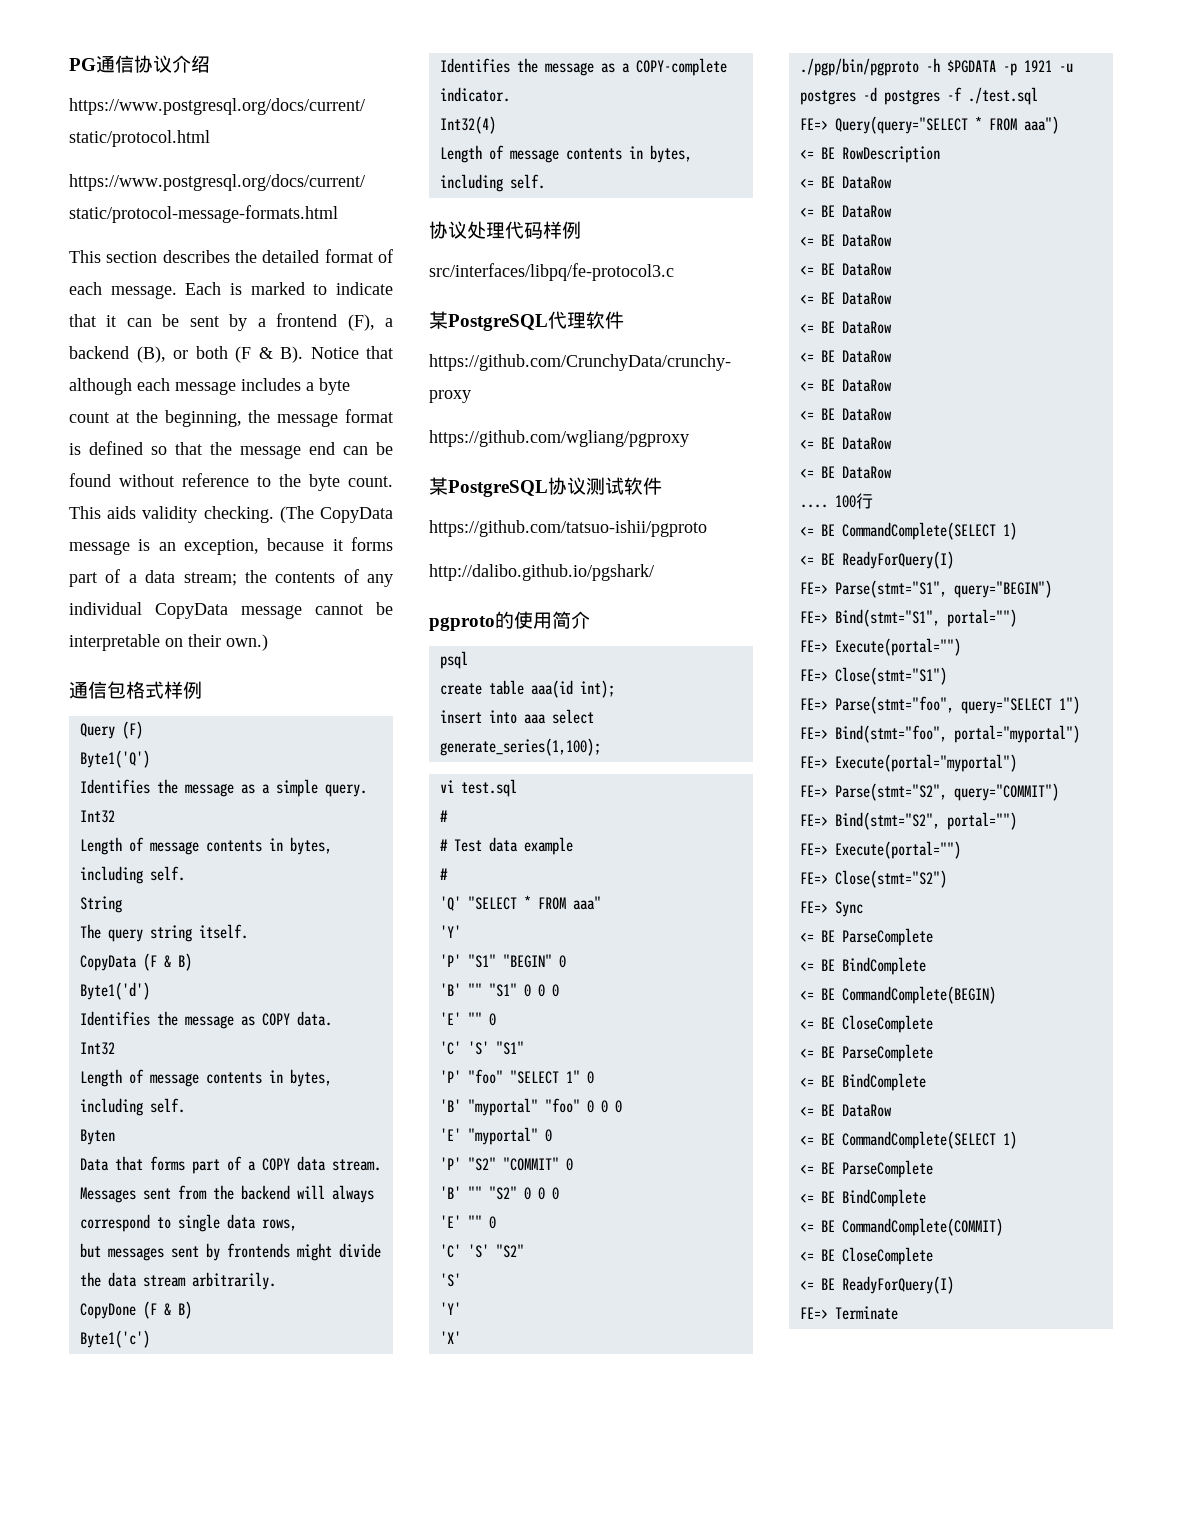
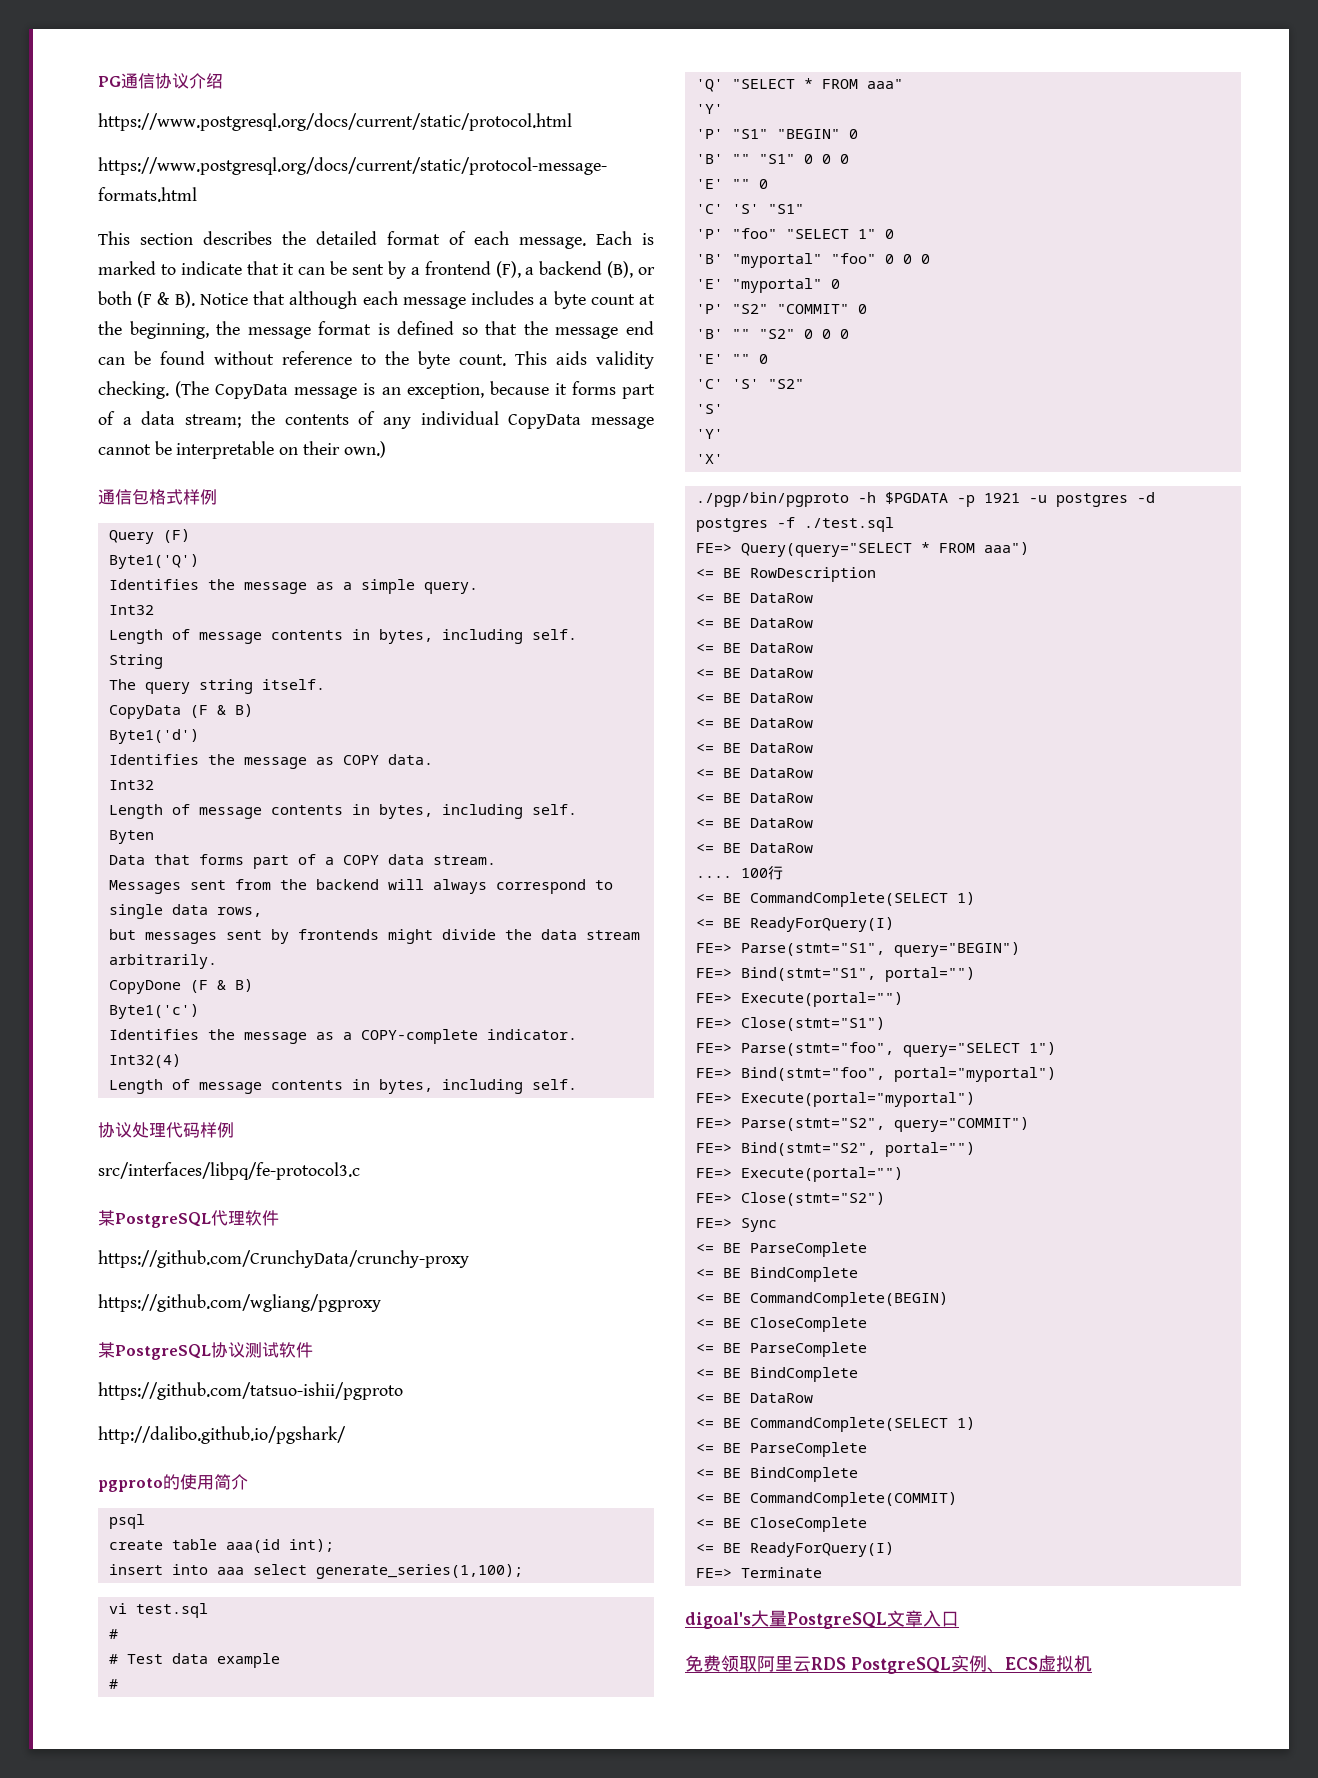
+ digoal's大量PostgreSQL文章入口
+ 免费领取阿里云RDS PostgreSQL实例、ECS虚拟机

